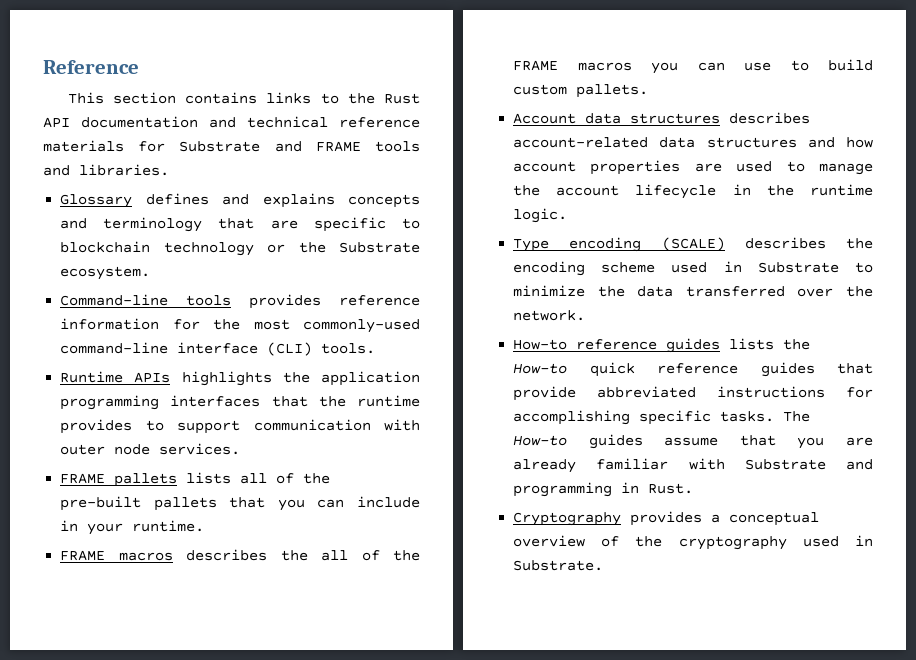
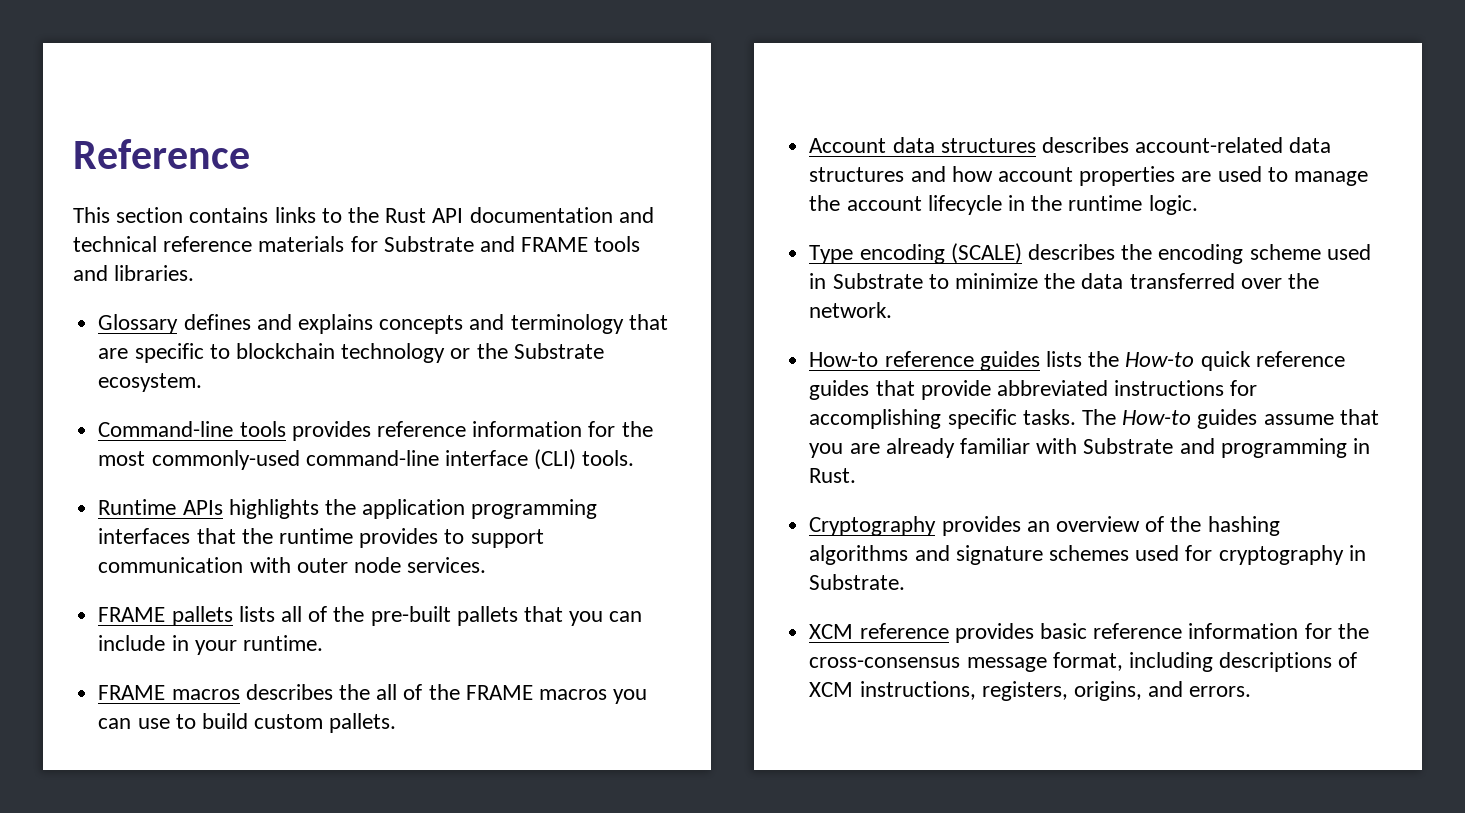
- Cryptography provides a conceptual overview of the cryptography used in Substrate.
+ Cryptography provides an overview of the hashing algorithms and signature schemes used for cryptography in Substrate.
+ XCM reference provides basic reference information for the cross-consensus message format, including descriptions of XCM instructions, registers, origins, and errors.

